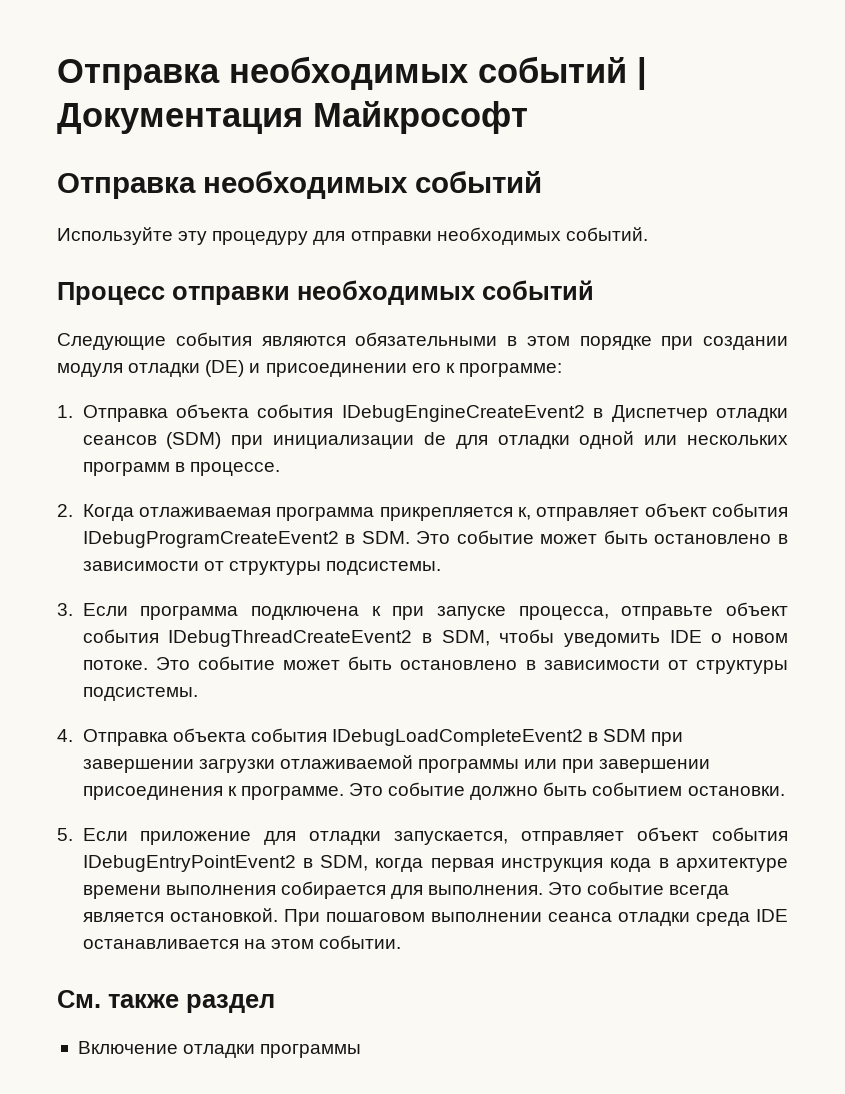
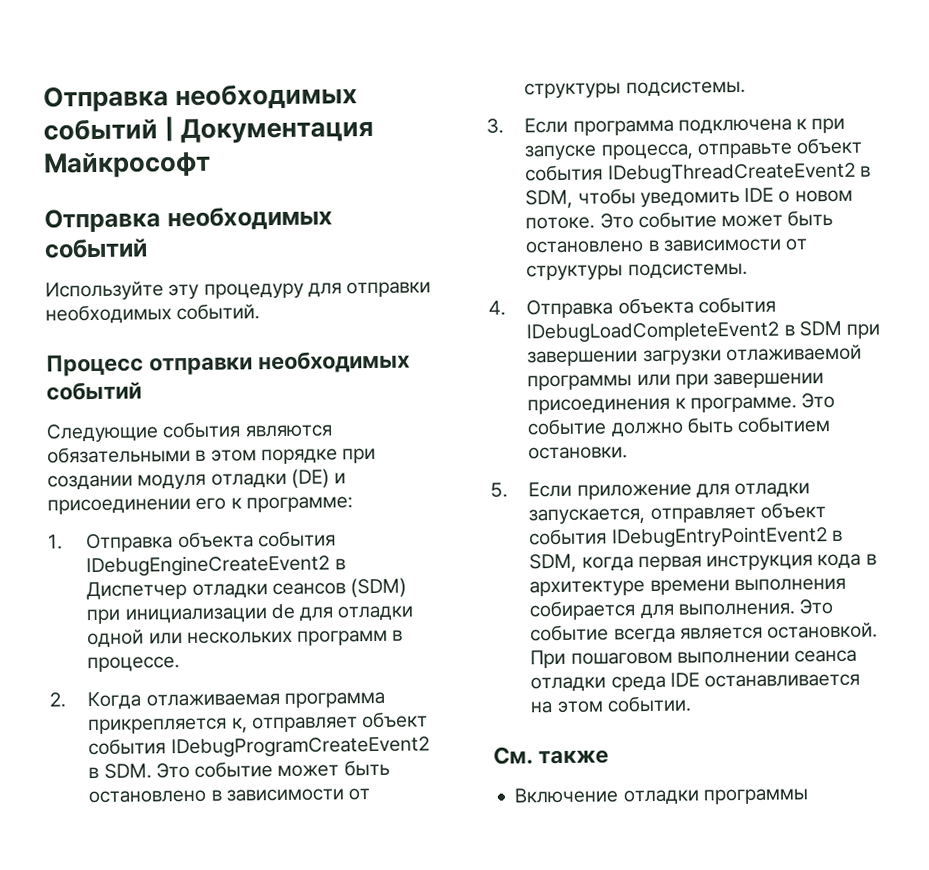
- См. также раздел
+ См. также

